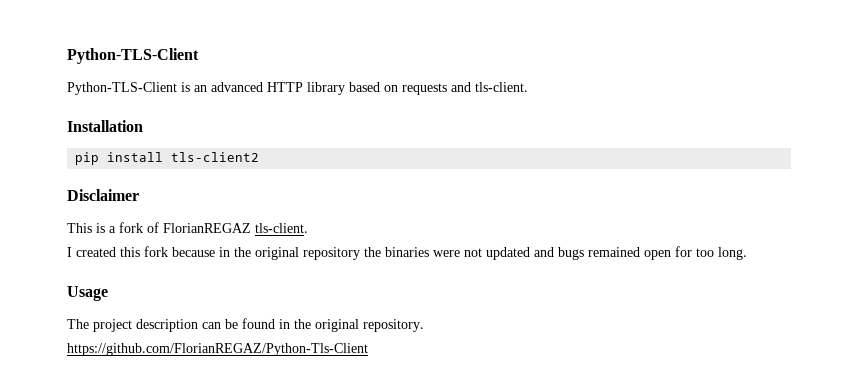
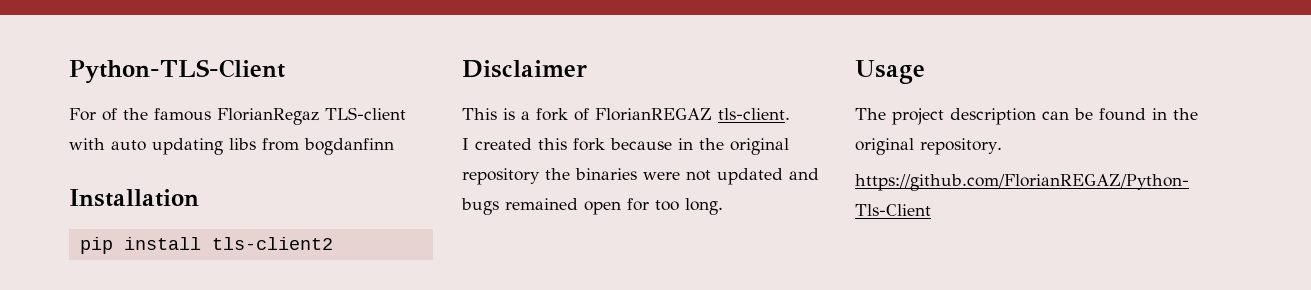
- Python-TLS-Client is an advanced HTTP library based on requests and tls-client.
+ For of the famous FlorianRegaz TLS-client with auto updating libs from bogdanfinn

